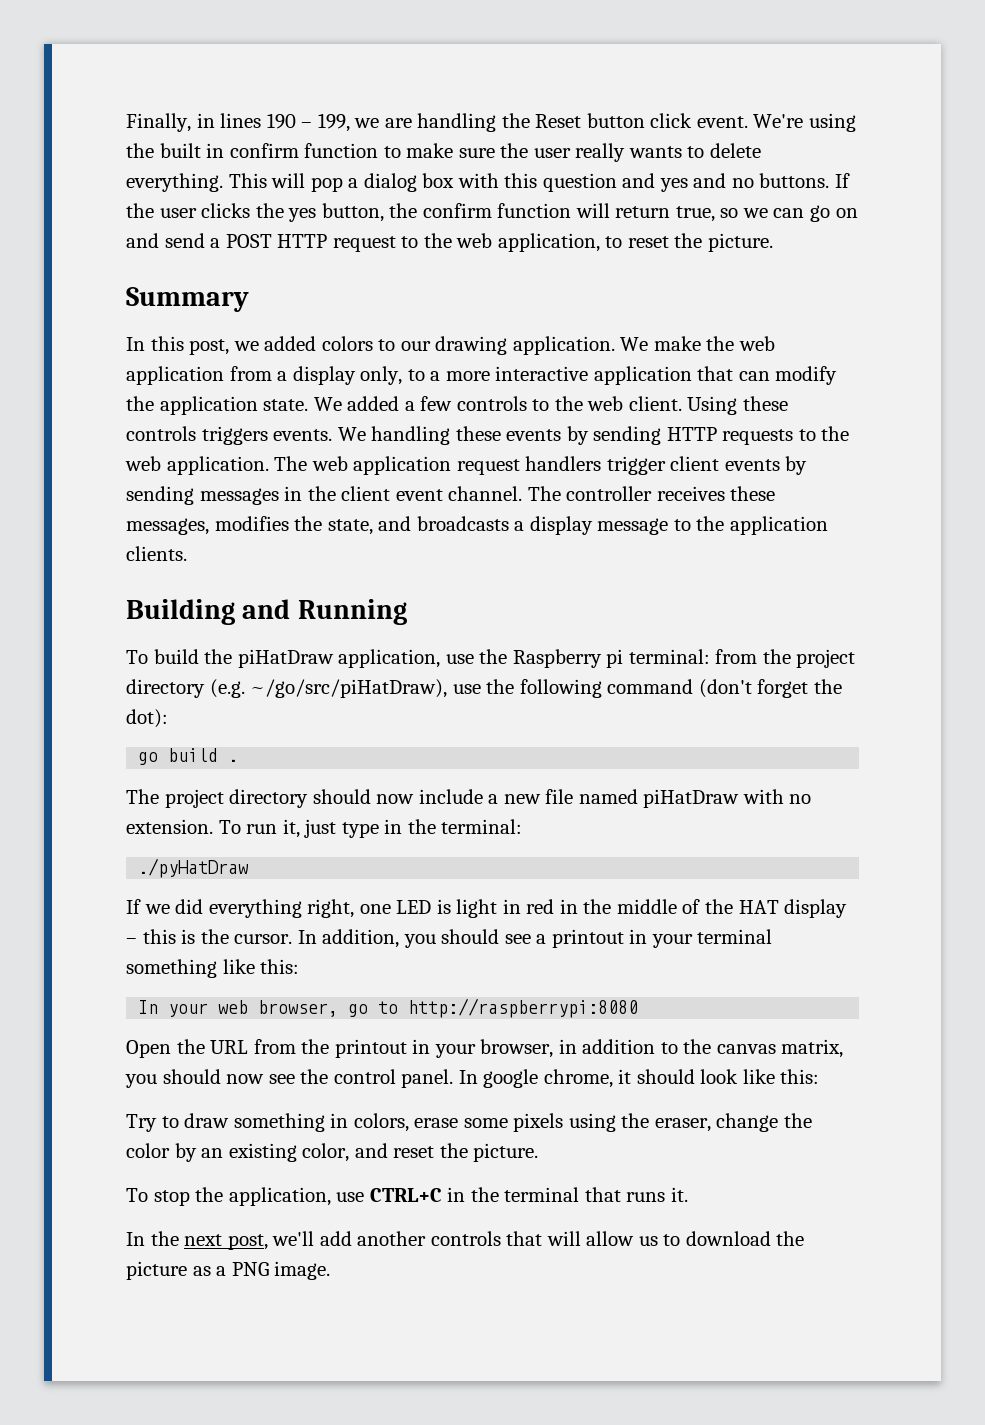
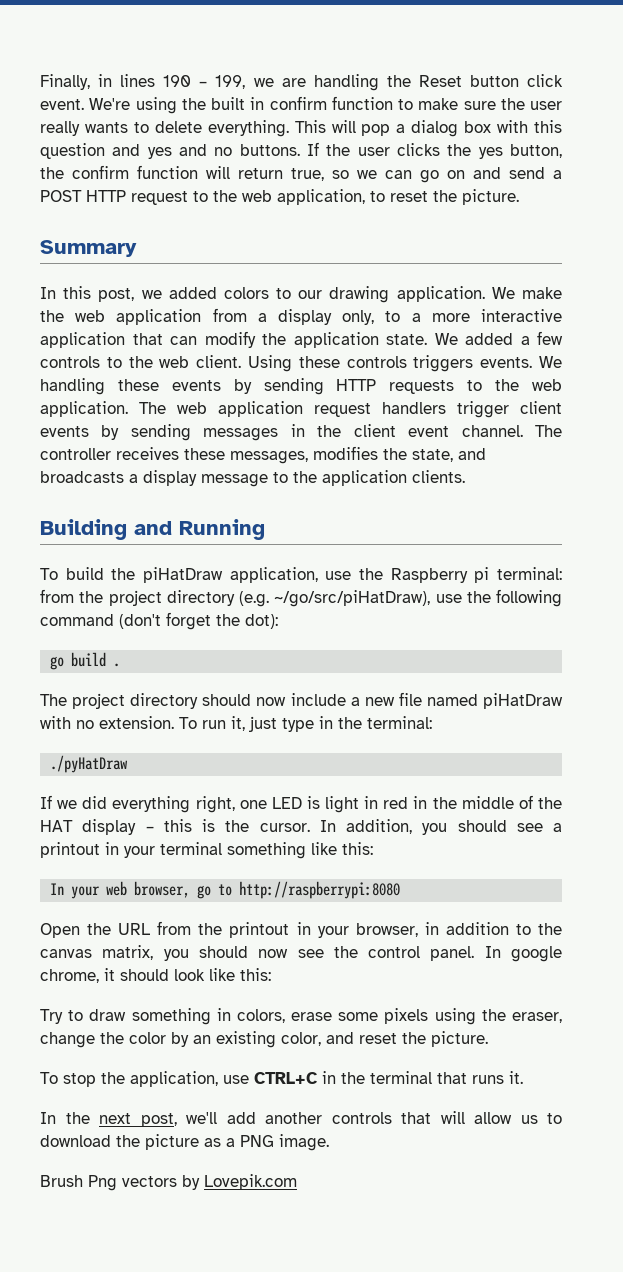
+ Brush Png vectors by Lovepik.com

